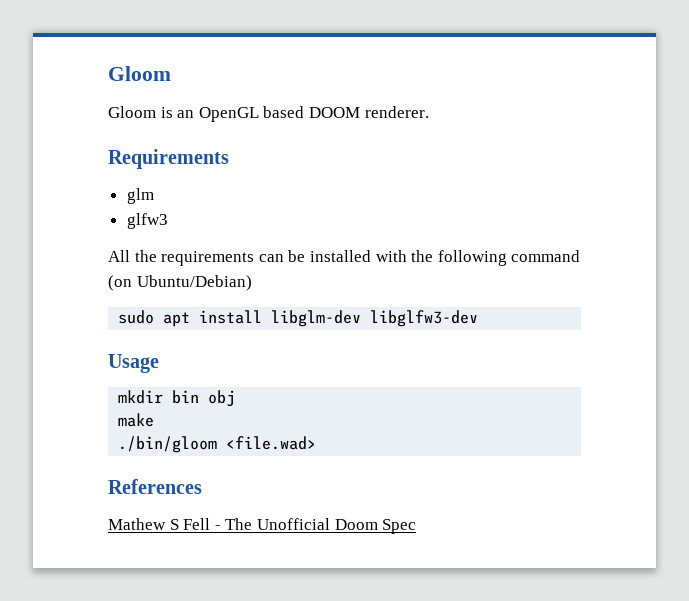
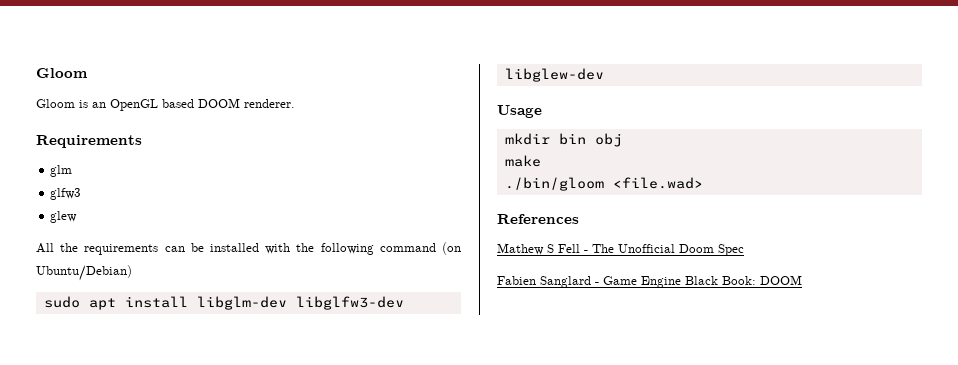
+ glew
- sudo apt install libglm-dev libglfw3-dev
+ sudo apt install libglm-dev libglfw3-dev libglew-dev
+ Fabien Sanglard - Game Engine Black Book: DOOM

